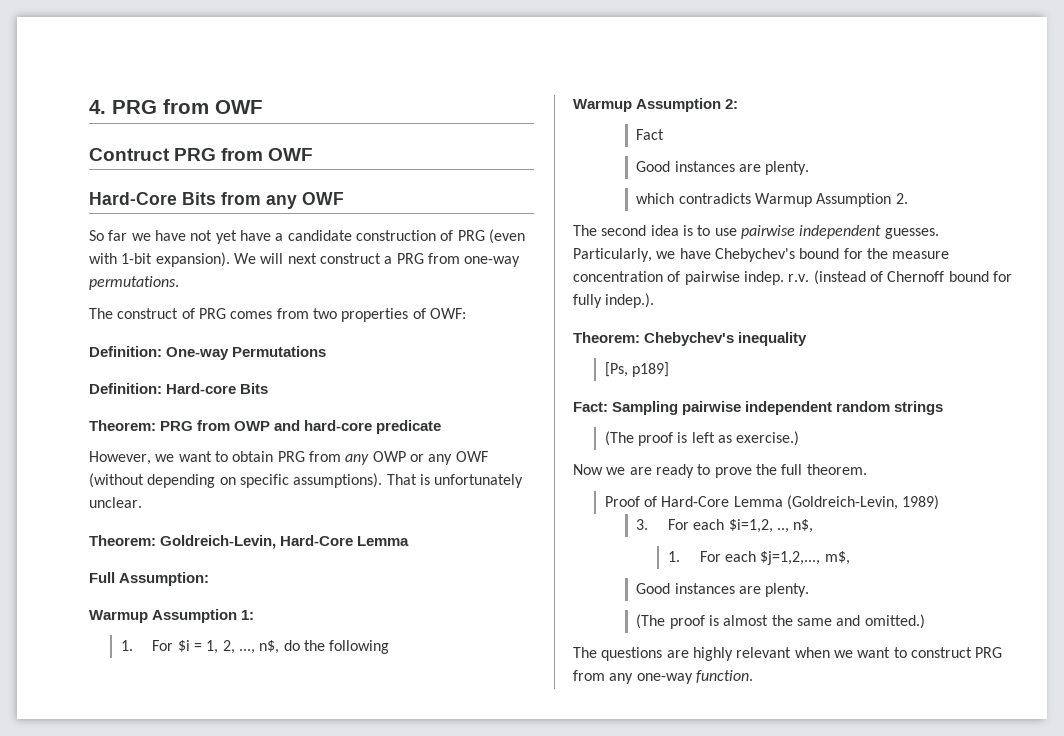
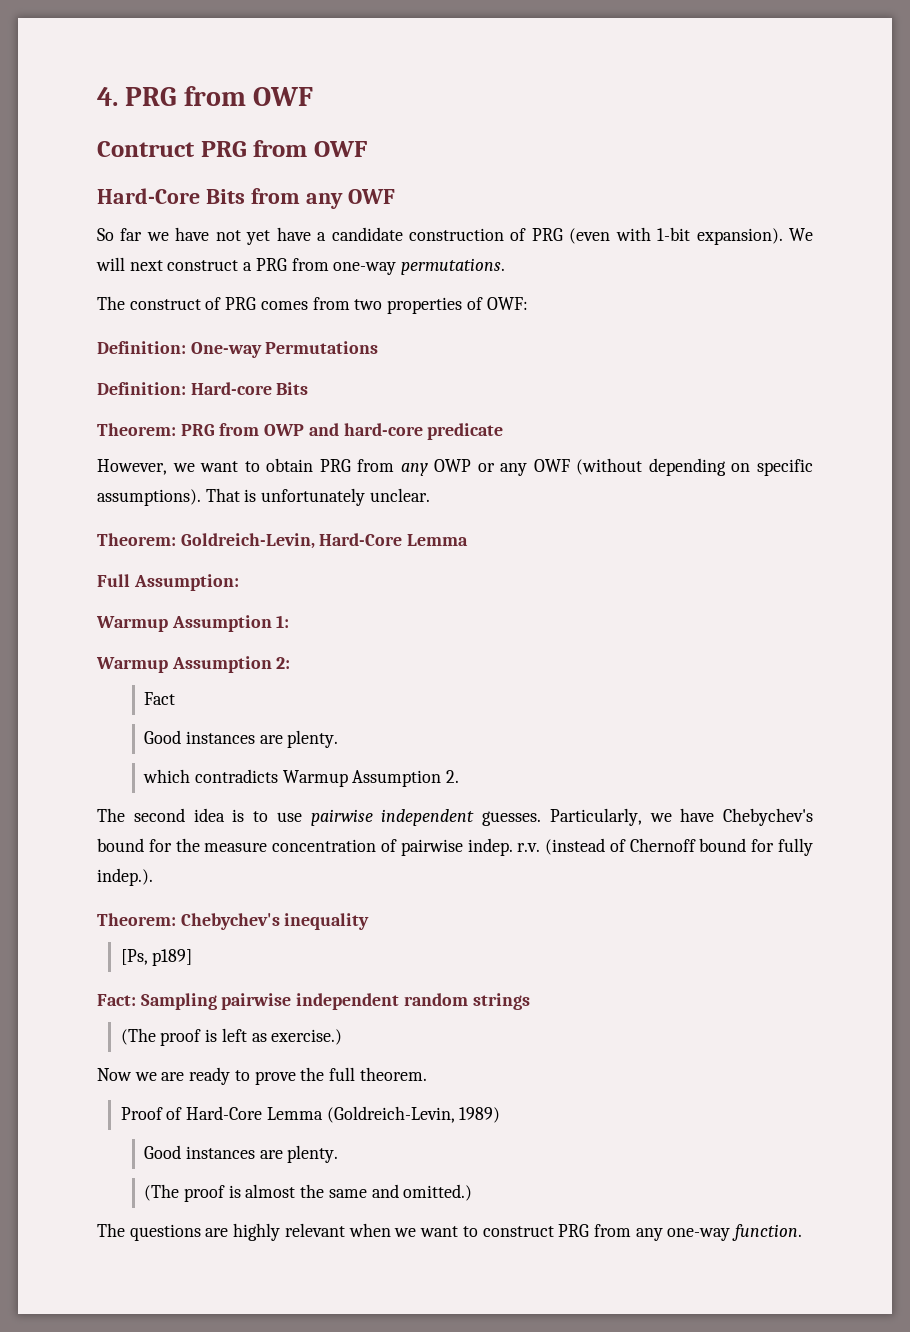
- 1. For $i = 1, 2, ..., n$, do the following
- 3. For each $i=1,2, .., n$,
- 1. For each $j=1,2,..., m$,

